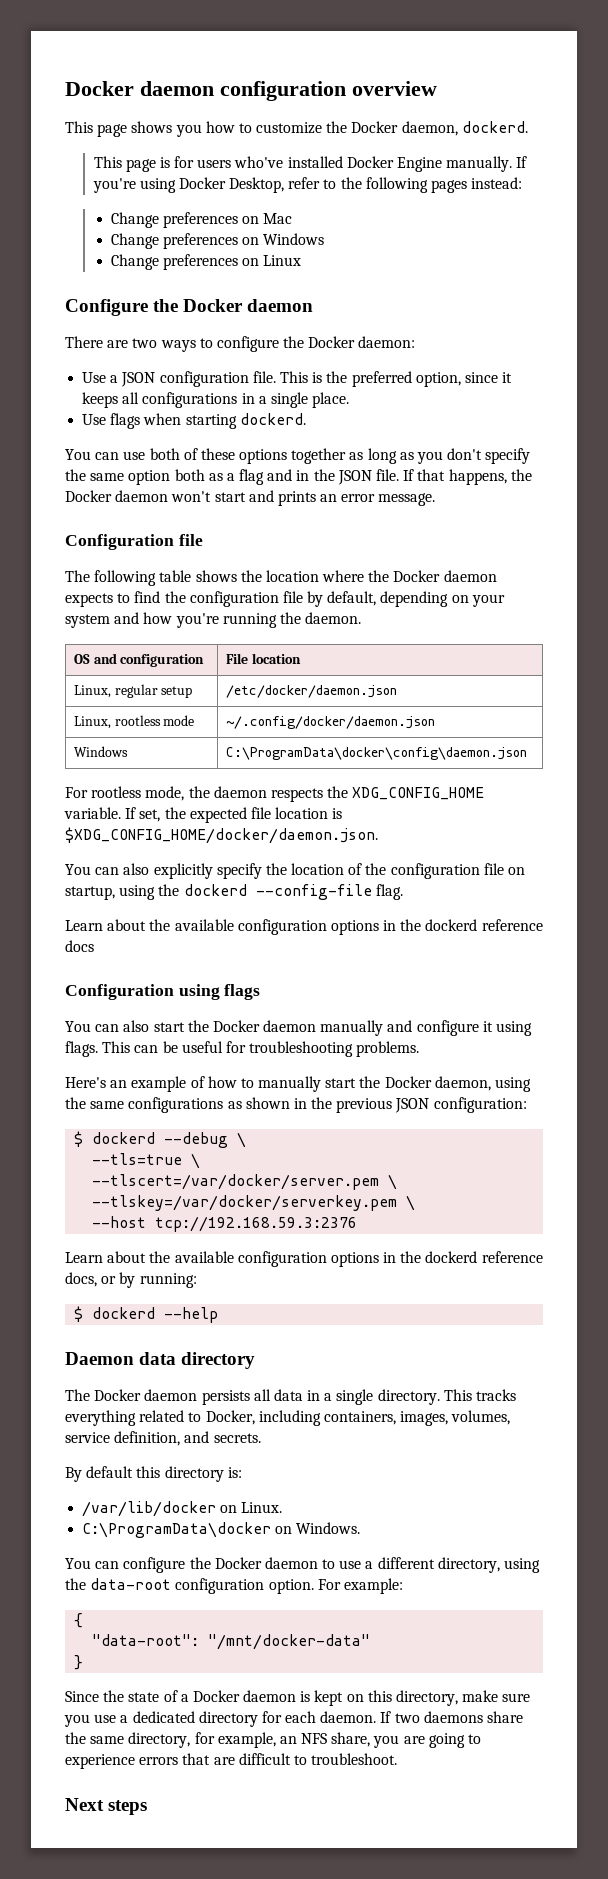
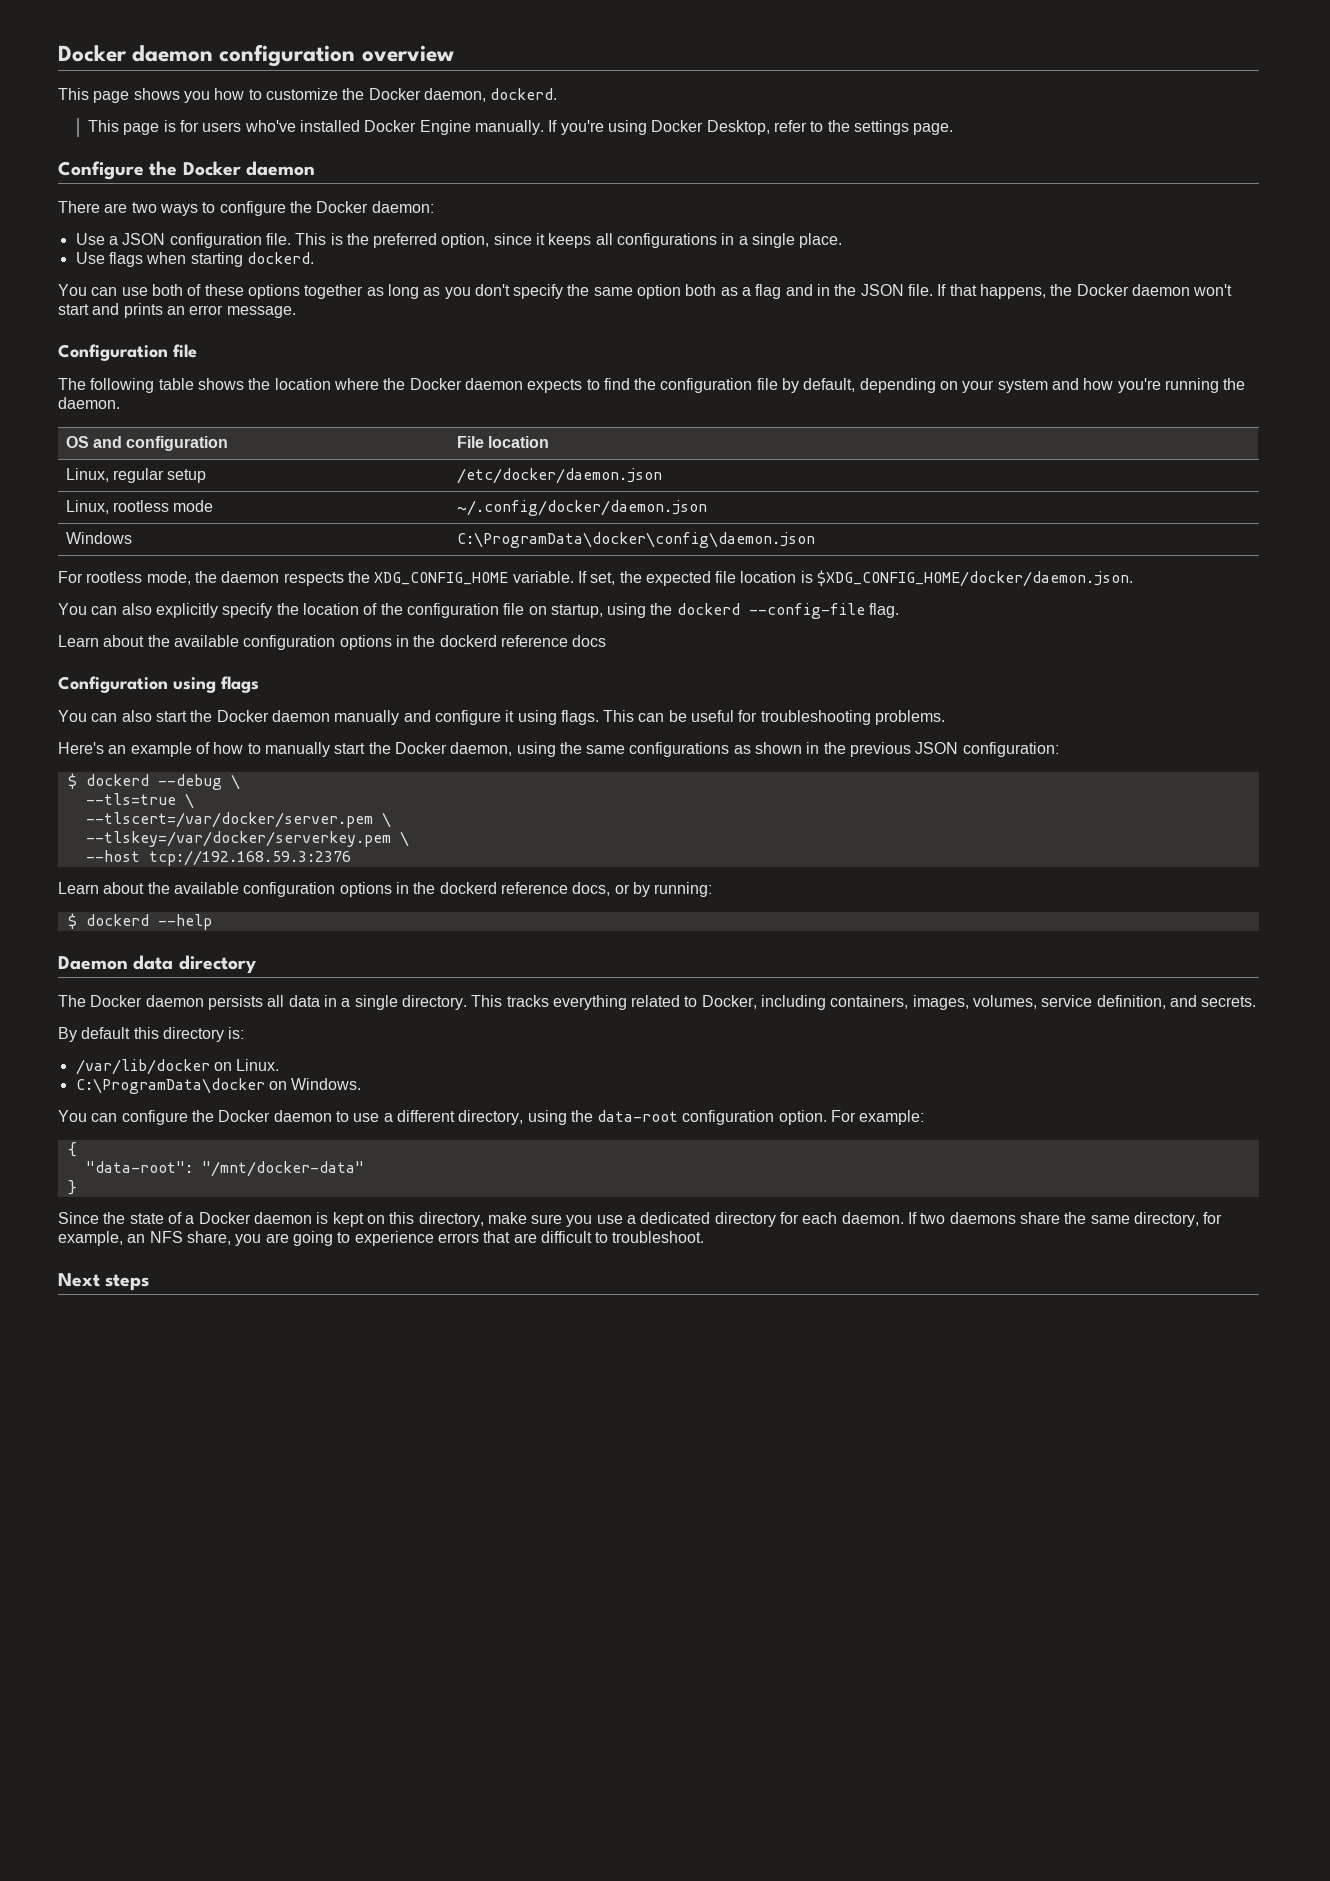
- If you're using Docker Desktop, refer to the following pages instead:
- Change preferences on Mac
- Change preferences on Windows
- Change preferences on Linux
+ If you're using Docker Desktop, refer to the settings page.

